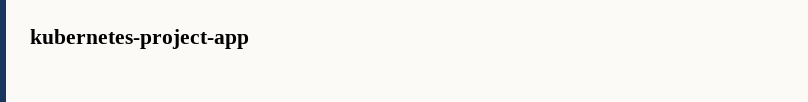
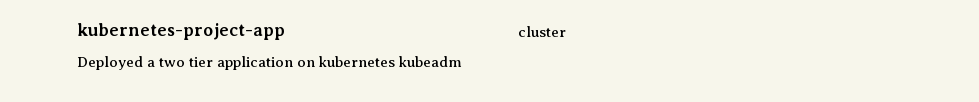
+ Deployed a two tier application on kubernetes kubeadm cluster

